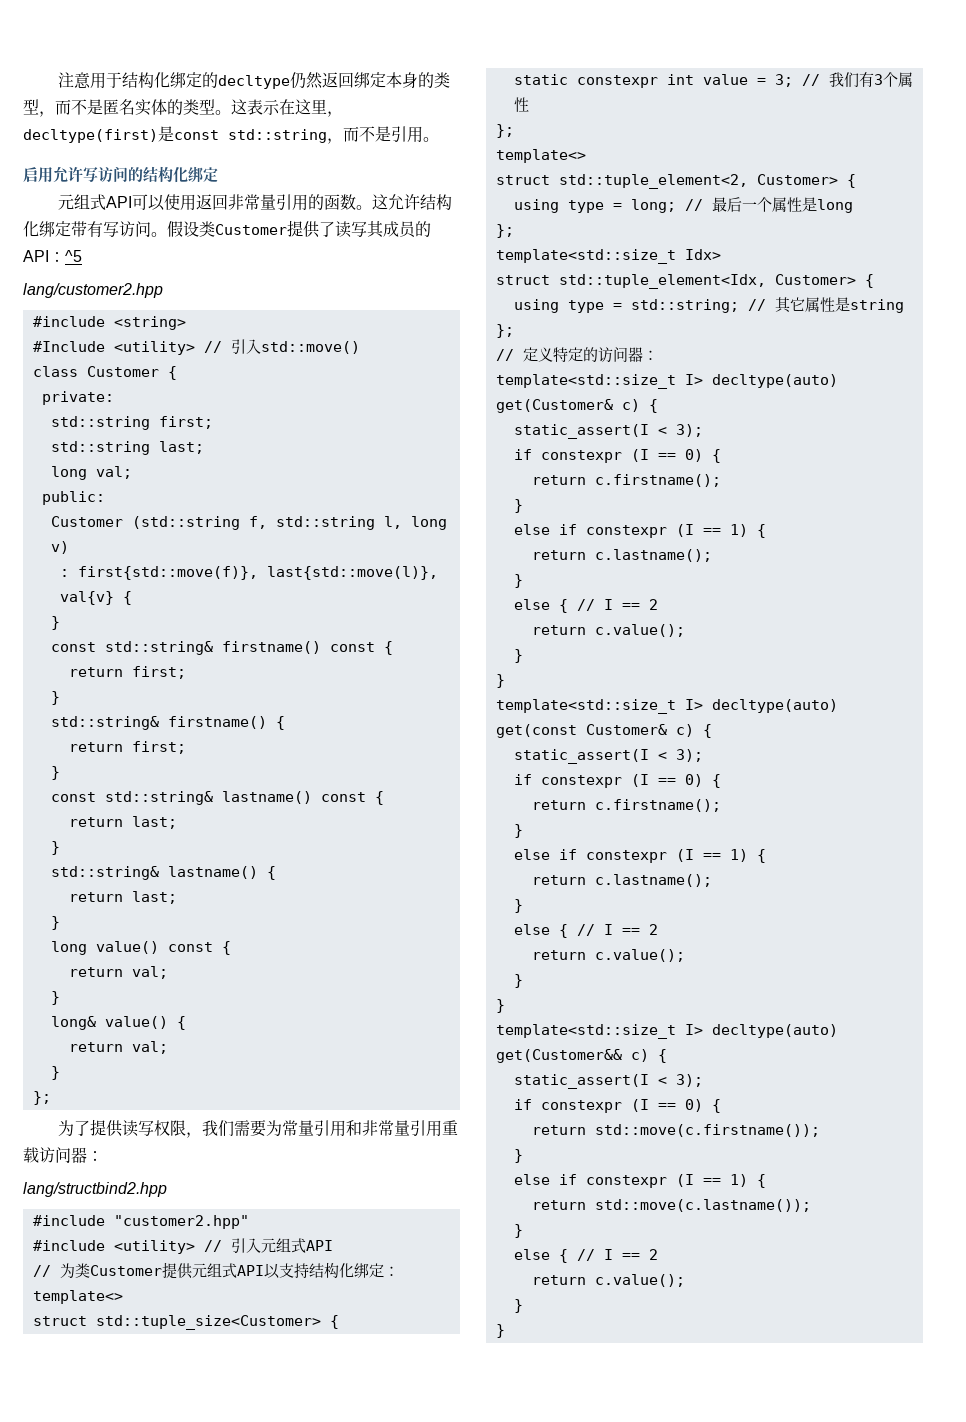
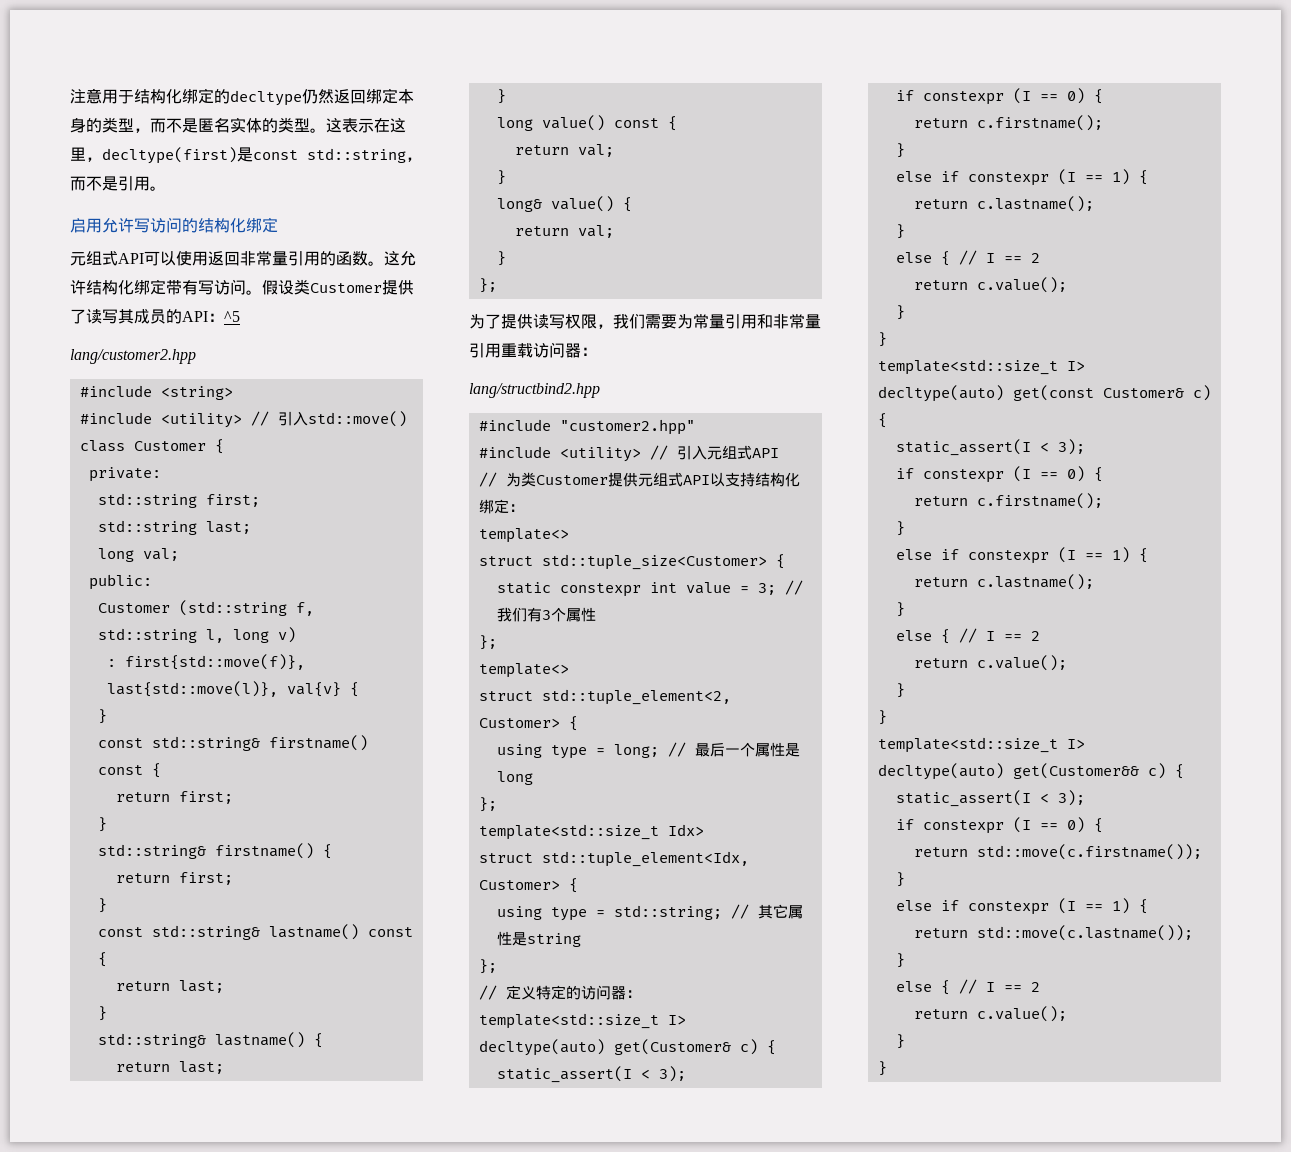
- #Include <utility> // 引入std::move()
+ #include <utility> // 引入std::move()

